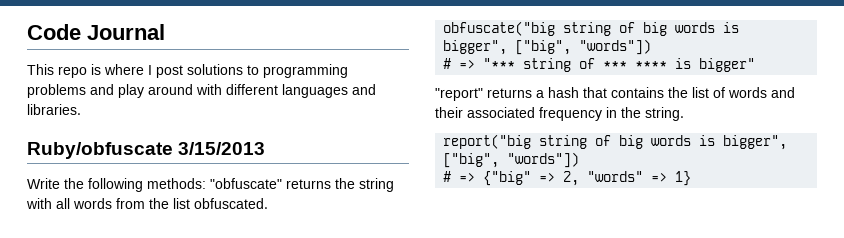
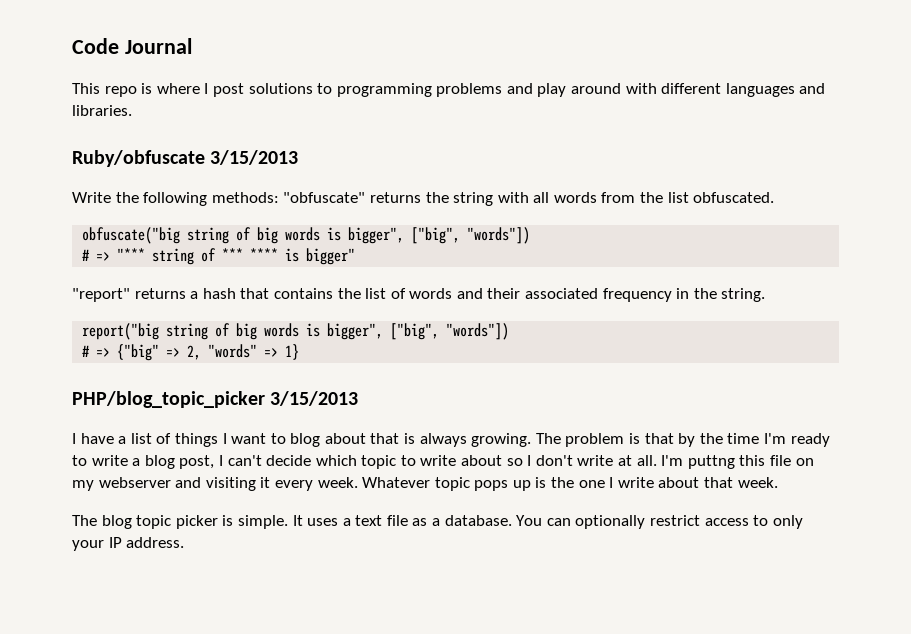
+ PHP/blog_topic_picker 3/15/2013
+ I have a list of things I want to blog about that is always growing. The problem is that by the time I'm ready to write a blog post, I can't decide which topic to write about so I don't write at all. I'm puttng this file on my webserver and visiting it every week. Whatever topic pops up is the one I write about that week.
+ The blog topic picker is simple. It uses a text file as a database. You can optionally restrict access to only your IP address.

